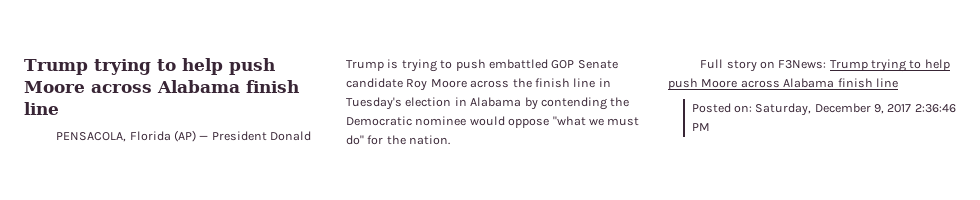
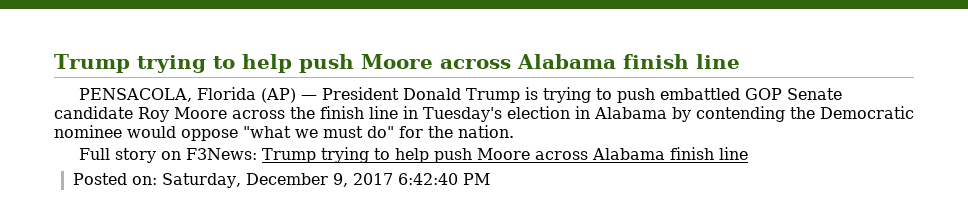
- Posted on: Saturday, December 9, 2017 2:36:46 PM
+ Posted on: Saturday, December 9, 2017 6:42:40 PM

